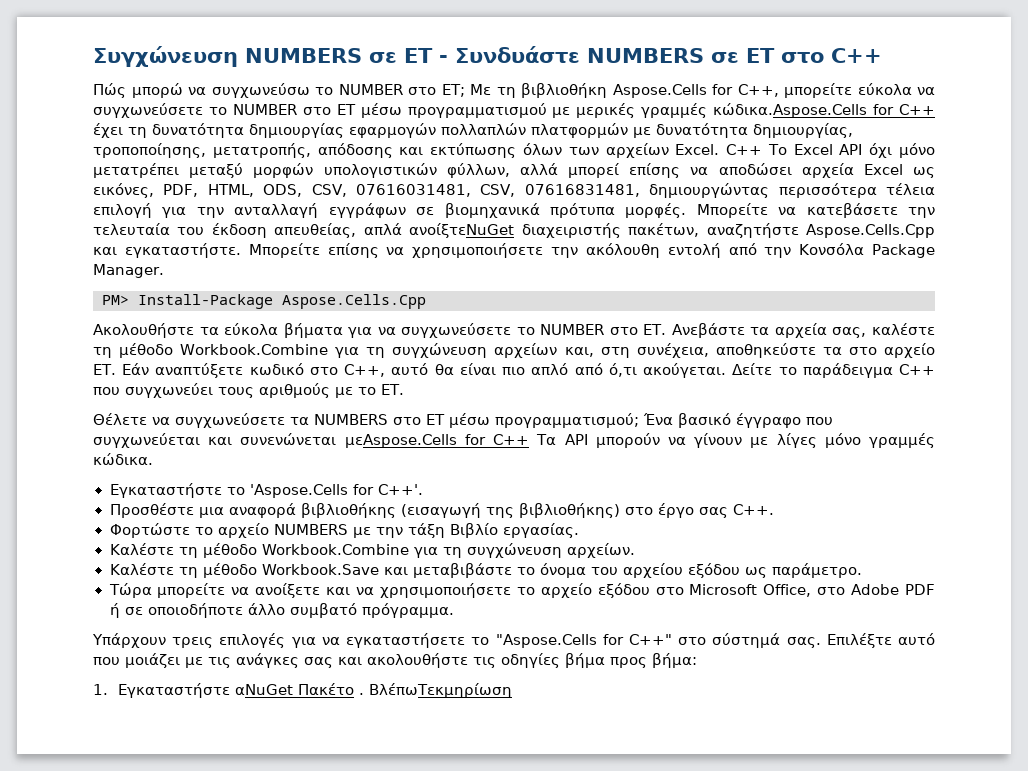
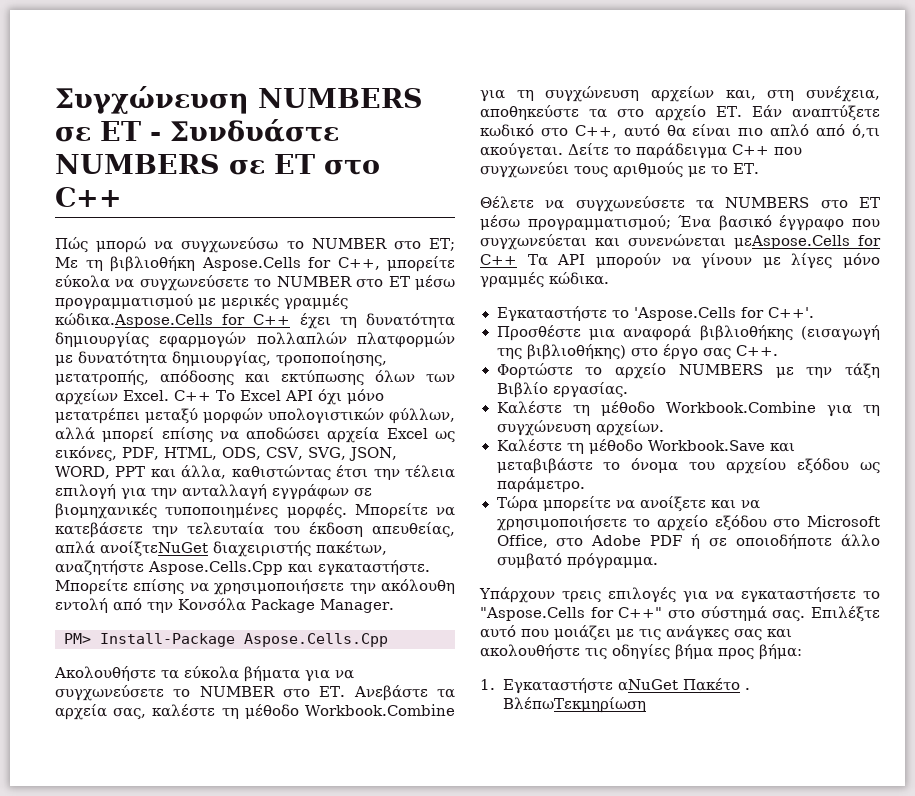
- C++ Το Excel API όχι μόνο μετατρέπει μεταξύ μορφών υπολογιστικών φύλλων, αλλά μπορεί επίσης να αποδώσει αρχεία Excel ως εικόνες, PDF, HTML, ODS, CSV, 07616031481, CSV, 07616831481, δημιουργώντας περισσότερα τέλεια επιλογή για την ανταλλαγή εγγράφων σε βιομηχανικά πρότυπα μορφές.
+ C++ Το Excel API όχι μόνο μετατρέπει μεταξύ μορφών υπολογιστικών φύλλων, αλλά μπορεί επίσης να αποδώσει αρχεία Excel ως εικόνες, PDF, HTML, ODS, CSV, SVG, JSON, WORD, PPT και άλλα, καθιστώντας έτσι την τέλεια επιλογή για την ανταλλαγή εγγράφων σε βιομηχανικές τυποποιημένες μορφές.

